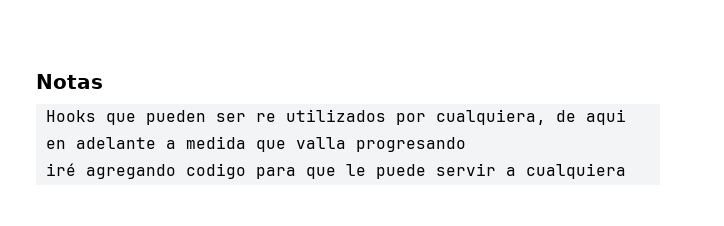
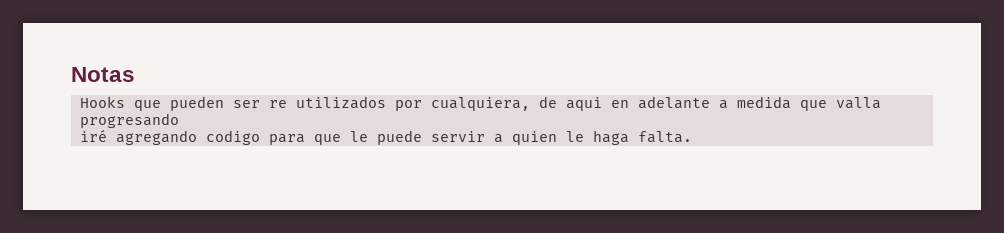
- iré agregando codigo para que le puede servir a cualquiera
+ iré agregando codigo para que le puede servir a quien le haga falta.

